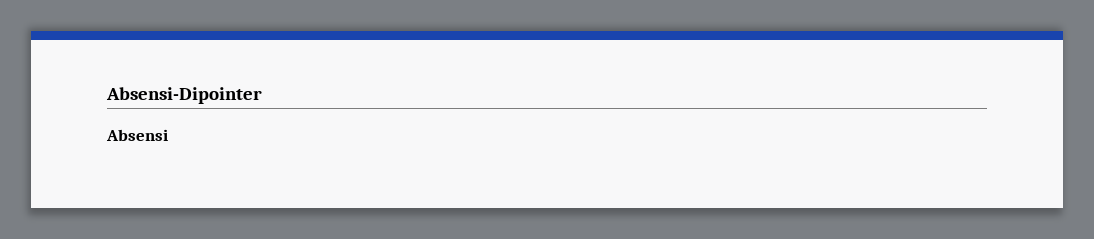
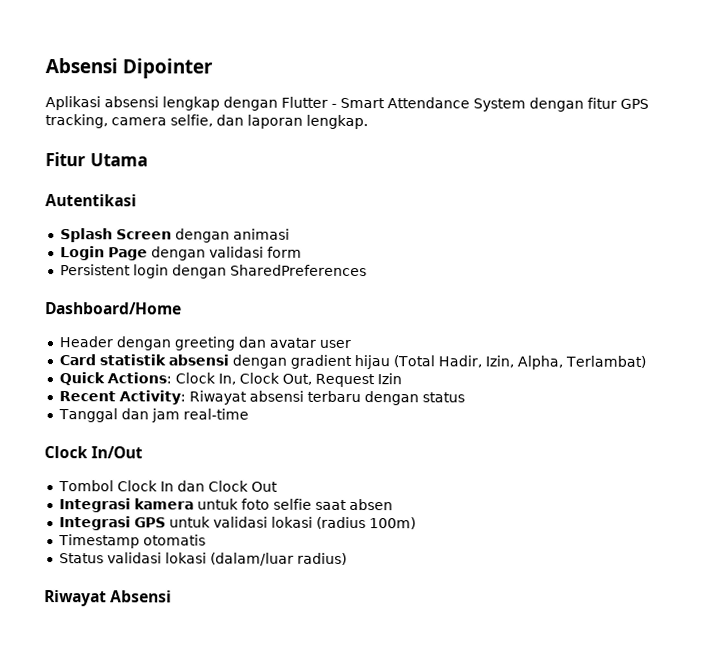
- Absensi-Dipointer
- Absensi
+ Absensi Dipointer
+ Aplikasi absensi lengkap dengan Flutter - Smart Attendance System dengan fitur GPS tracking, camera selfie, dan laporan lengkap.
+ Fitur Utama
+ Autentikasi
+ Splash Screen dengan animasi
+ Login Page dengan validasi form
+ Persistent login dengan SharedPreferences
+ Dashboard/Home
+ Header dengan greeting dan avatar user
+ Card statistik absensi dengan gradient hijau (Total Hadir, Izin, Alpha, Terlambat)
+ Quick Actions: Clock In, Clock Out, Request Izin
+ Recent Activity: Riwayat absensi terbaru dengan status
+ Tanggal dan jam real-time
+ Clock In/Out
+ Tombol Clock In dan Clock Out
+ Integrasi kamera untuk foto selfie saat absen
+ Integrasi GPS untuk validasi lokasi (radius 100m)
+ Timestamp otomatis
+ Status validasi lokasi (dalam/luar radius)
+ Riwayat Absensi

